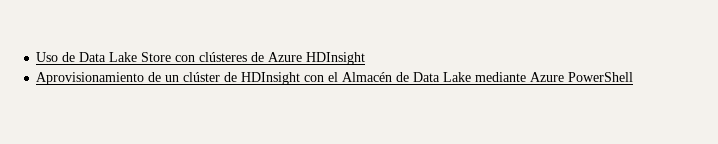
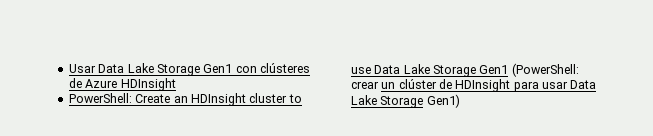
- Uso de Data Lake Store con clústeres de Azure HDInsight
+ Usar Data Lake Storage Gen1 con clústeres de Azure HDInsight
- Aprovisionamiento de un clúster de HDInsight con el Almacén de Data Lake mediante Azure PowerShell
+ PowerShell: Create an HDInsight cluster to use Data Lake Storage Gen1 (PowerShell: crear un clúster de HDInsight para usar Data Lake Storage Gen1)

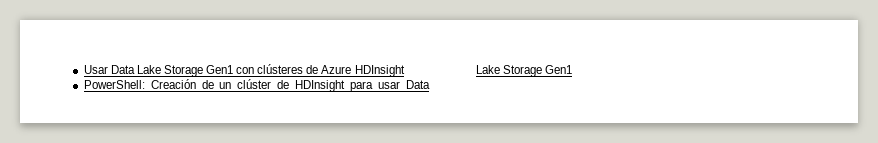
- PowerShell: Create an HDInsight cluster to use Data Lake Storage Gen1 (PowerShell: crear un clúster de HDInsight para usar Data Lake Storage Gen1)
+ PowerShell: Creación de un clúster de HDInsight para usar Data Lake Storage Gen1

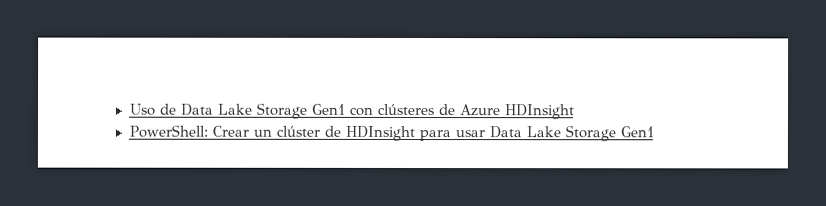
- Usar Data Lake Storage Gen1 con clústeres de Azure HDInsight
+ Uso de Data Lake Storage Gen1 con clústeres de Azure HDInsight
- PowerShell: Creación de un clúster de HDInsight para usar Data Lake Storage Gen1
+ PowerShell: Crear un clúster de HDInsight para usar Data Lake Storage Gen1

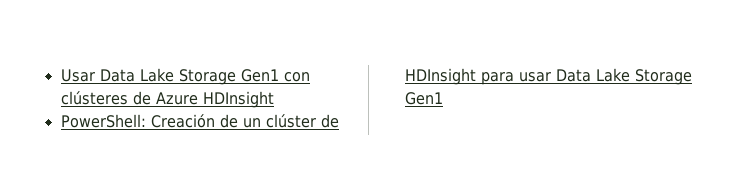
- Uso de Data Lake Storage Gen1 con clústeres de Azure HDInsight
+ Usar Data Lake Storage Gen1 con clústeres de Azure HDInsight
- PowerShell: Crear un clúster de HDInsight para usar Data Lake Storage Gen1
+ PowerShell: Creación de un clúster de HDInsight para usar Data Lake Storage Gen1

